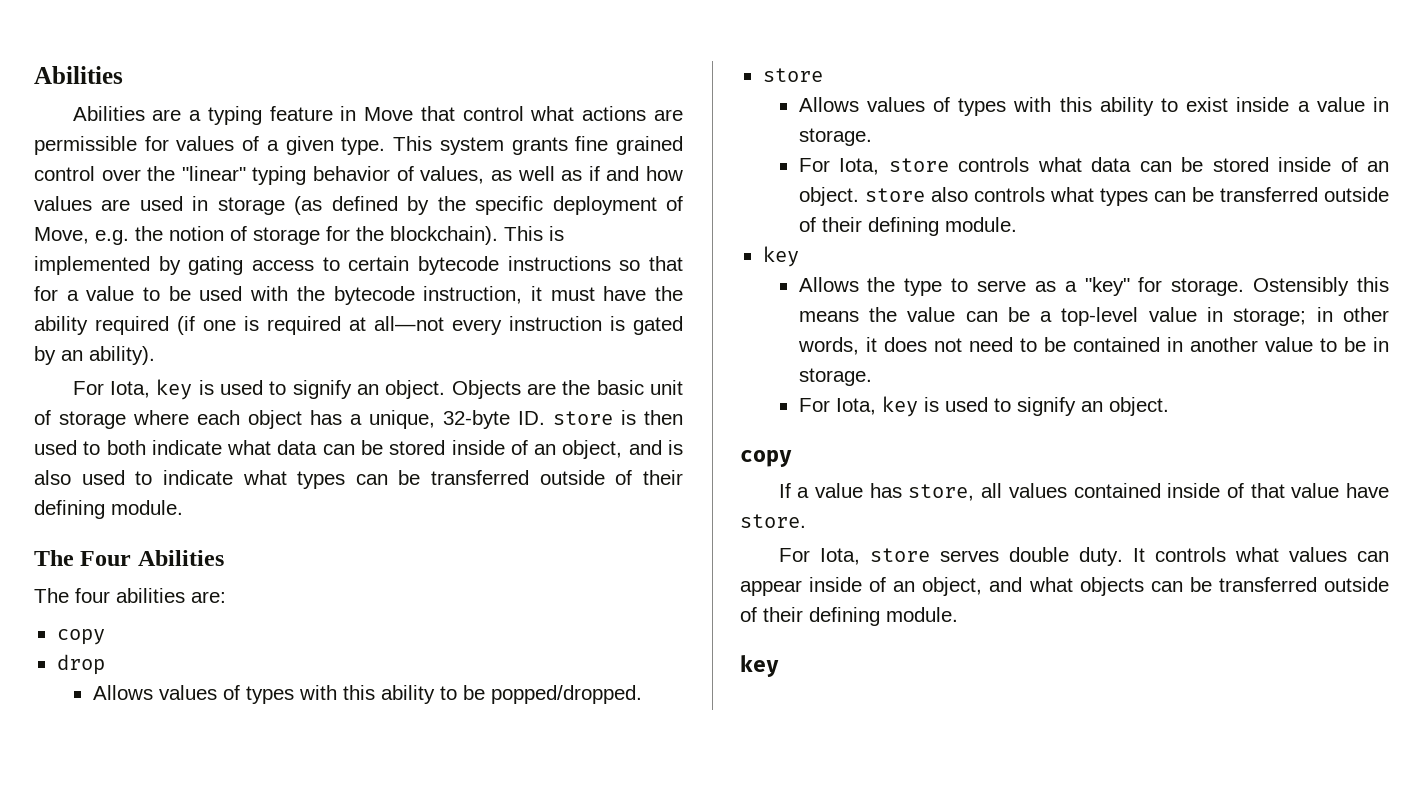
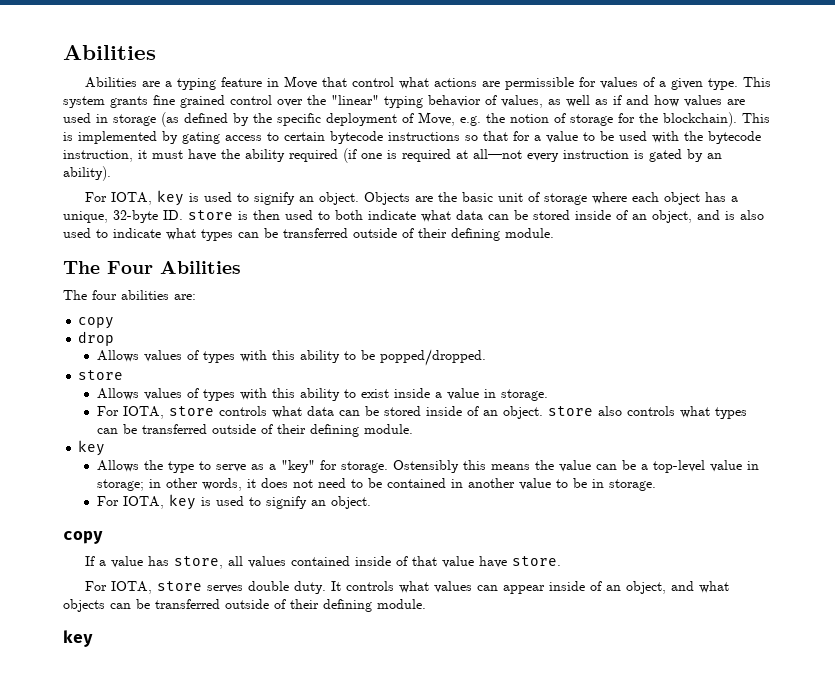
  This is implemented by gating access to certain bytecode instructions so that for a value to be used with the bytecode instruction, it must have the ability required (if one is required at all—not every instruction is gated by an ability).
- For Iota, key is used to signify an object.
+ For IOTA, key is used to signify an object.
- For Iota, store controls what data can be stored inside of an object. store also controls what types can be transferred outside of their defining module.
+ For IOTA, store controls what data can be stored inside of an object. store also controls what types can be transferred outside of their defining module.
  Ostensibly this means the value can be a top-level value in storage; in other words, it does not need to be contained in another value to be in storage.
- For Iota, key is used to signify an object.
+ For IOTA, key is used to signify an object.
- For Iota, store serves double duty.
+ For IOTA, store serves double duty.

